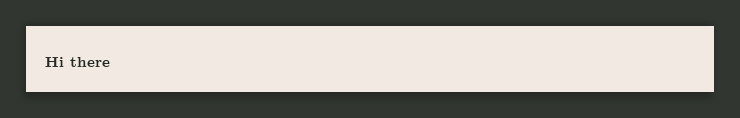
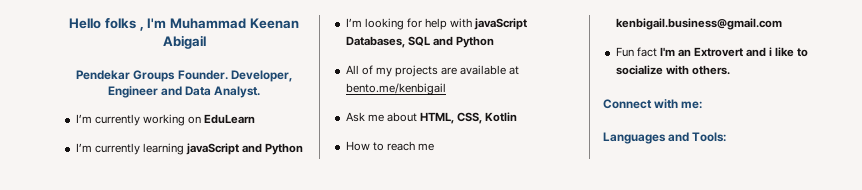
- Hi there
+ Hello folks , I'm Muhammad Keenan Abigail
+ Pendekar Groups Founder. Developer, Engineer and Data Analyst.
+ I’m currently working on EduLearn
+ I’m currently learning javaScript and Python
+ I’m looking for help with javaScript Databases, SQL and Python
+ All of my projects are available at bento.me/kenbigail
+ Ask me about HTML, CSS, Kotlin
+ How to reach me kenbigail.business@gmail.com
+ Fun fact I'm an Extrovert and i like to socialize with others.
+ Connect with me:
+ Languages and Tools:

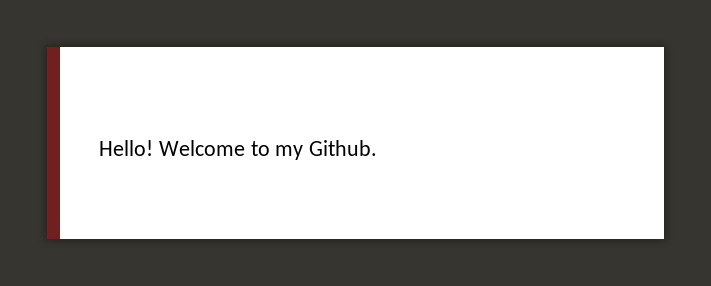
- Hello folks , I'm Muhammad Keenan Abigail
- Pendekar Groups Founder. Developer, Engineer and Data Analyst.
- I’m currently working on EduLearn
- I’m currently learning javaScript and Python
- I’m looking for help with javaScript Databases, SQL and Python
- All of my projects are available at bento.me/kenbigail
- Ask me about HTML, CSS, Kotlin
- How to reach me kenbigail.business@gmail.com
- Fun fact I'm an Extrovert and i like to socialize with others.
- Connect with me:
- Languages and Tools:
+ Hello! Welcome to my Github.

